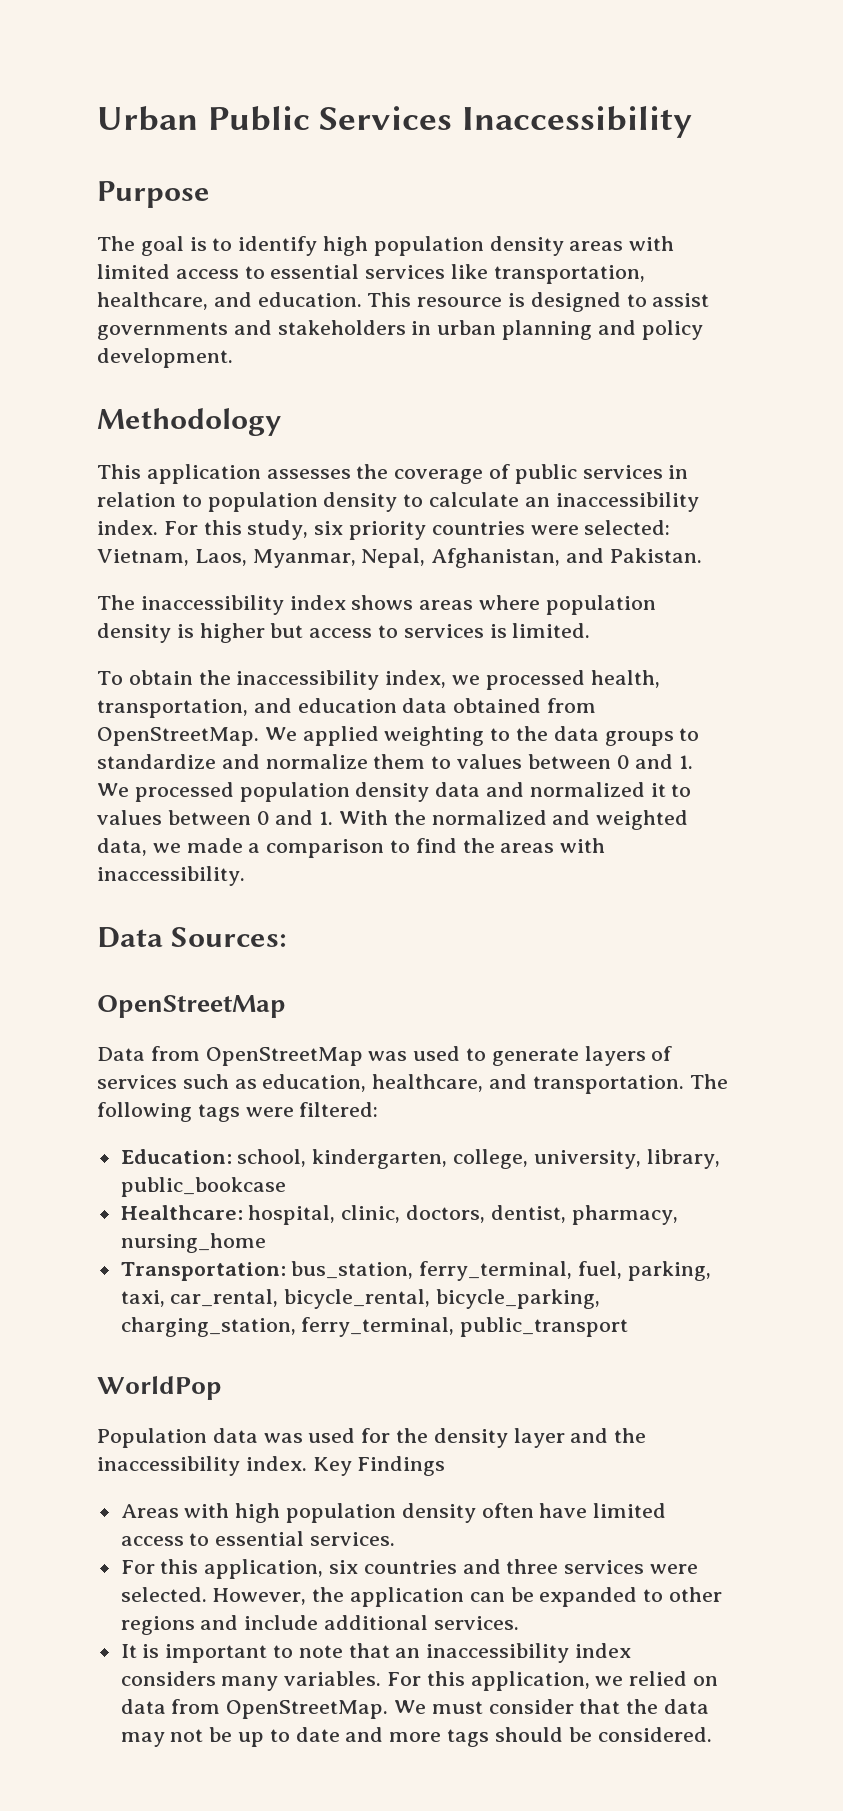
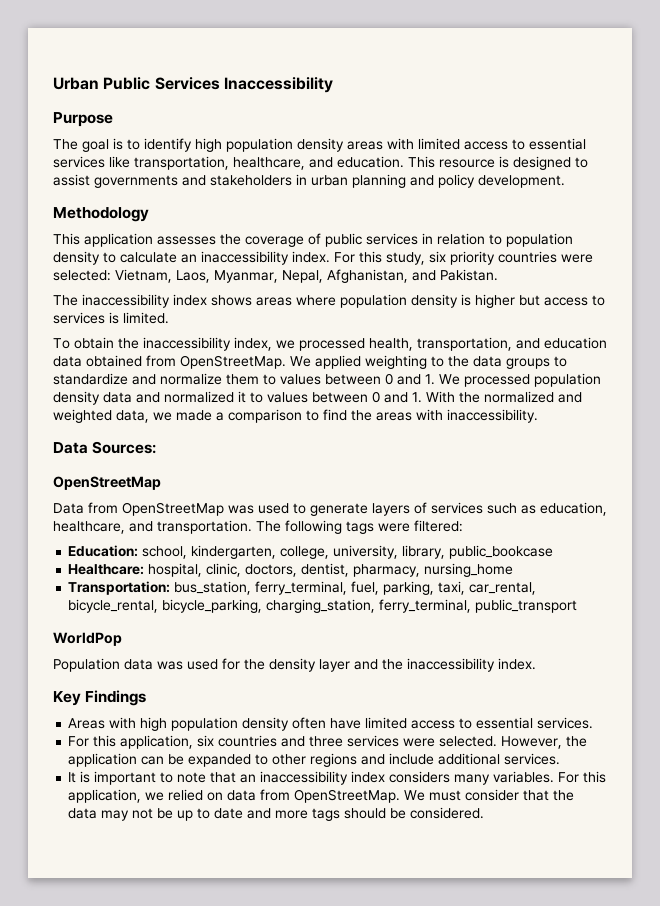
- Population data was used for the density layer and the inaccessibility index. Key Findings
+ Population data was used for the density layer and the inaccessibility index.
+ Key Findings

